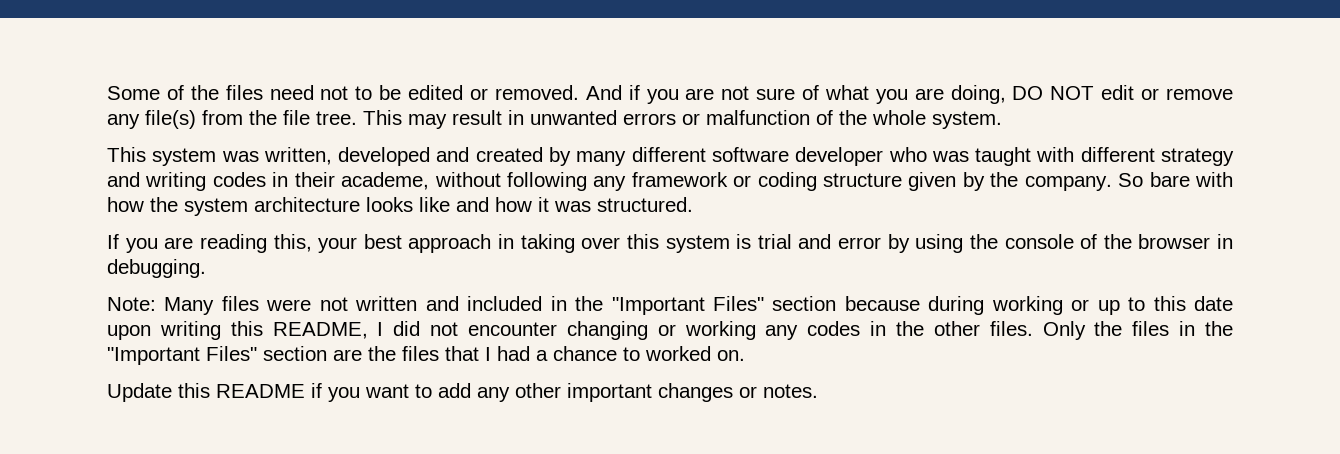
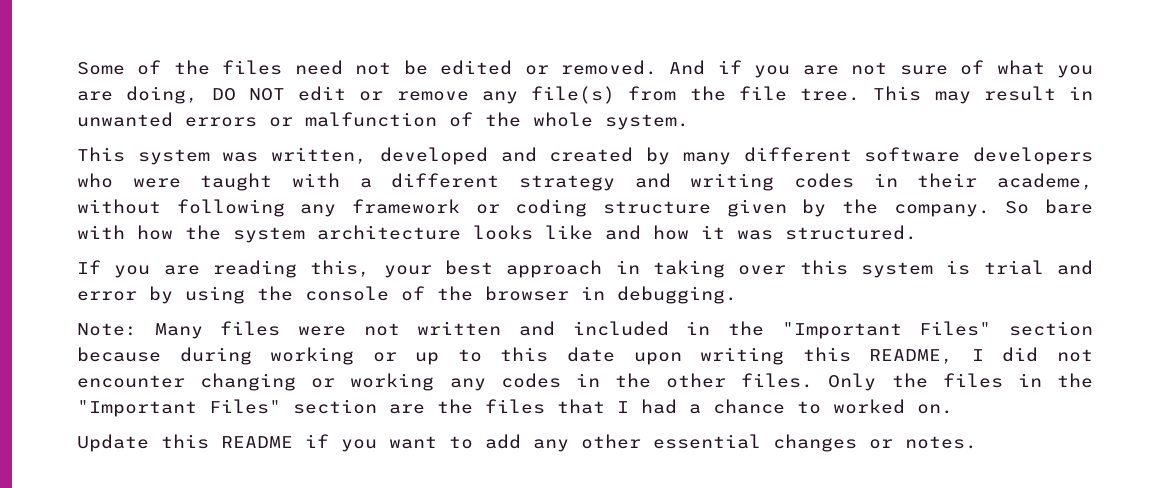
- Some of the files need not to be edited or removed.
+ Some of the files need not be edited or removed.
- This system was written, developed and created by many different software developer who was taught with different strategy and writing codes in their academe, without following any framework or coding structure given by the company.
+ This system was written, developed and created by many different software developers who were taught with a different strategy and writing codes in their academe, without following any framework or coding structure given by the company.
- Update this README if you want to add any other important changes or notes.
+ Update this README if you want to add any other essential changes or notes.

